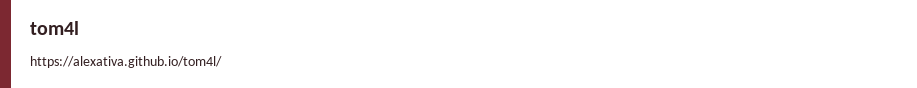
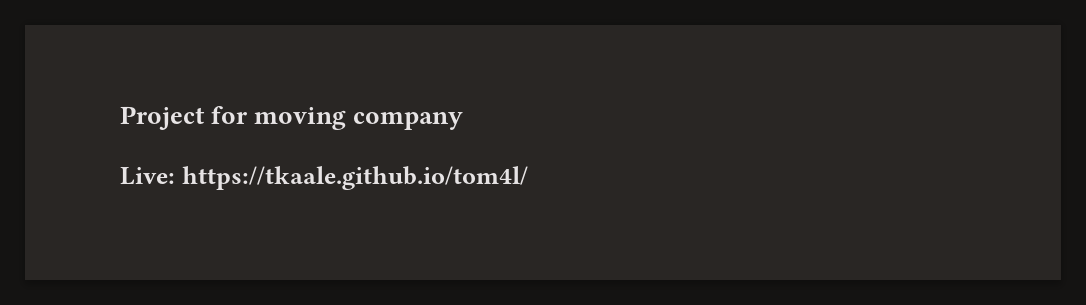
- tom4l
- https://alexativa.github.io/tom4l/
+ Project for moving company
+ Live: https://tkaale.github.io/tom4l/

